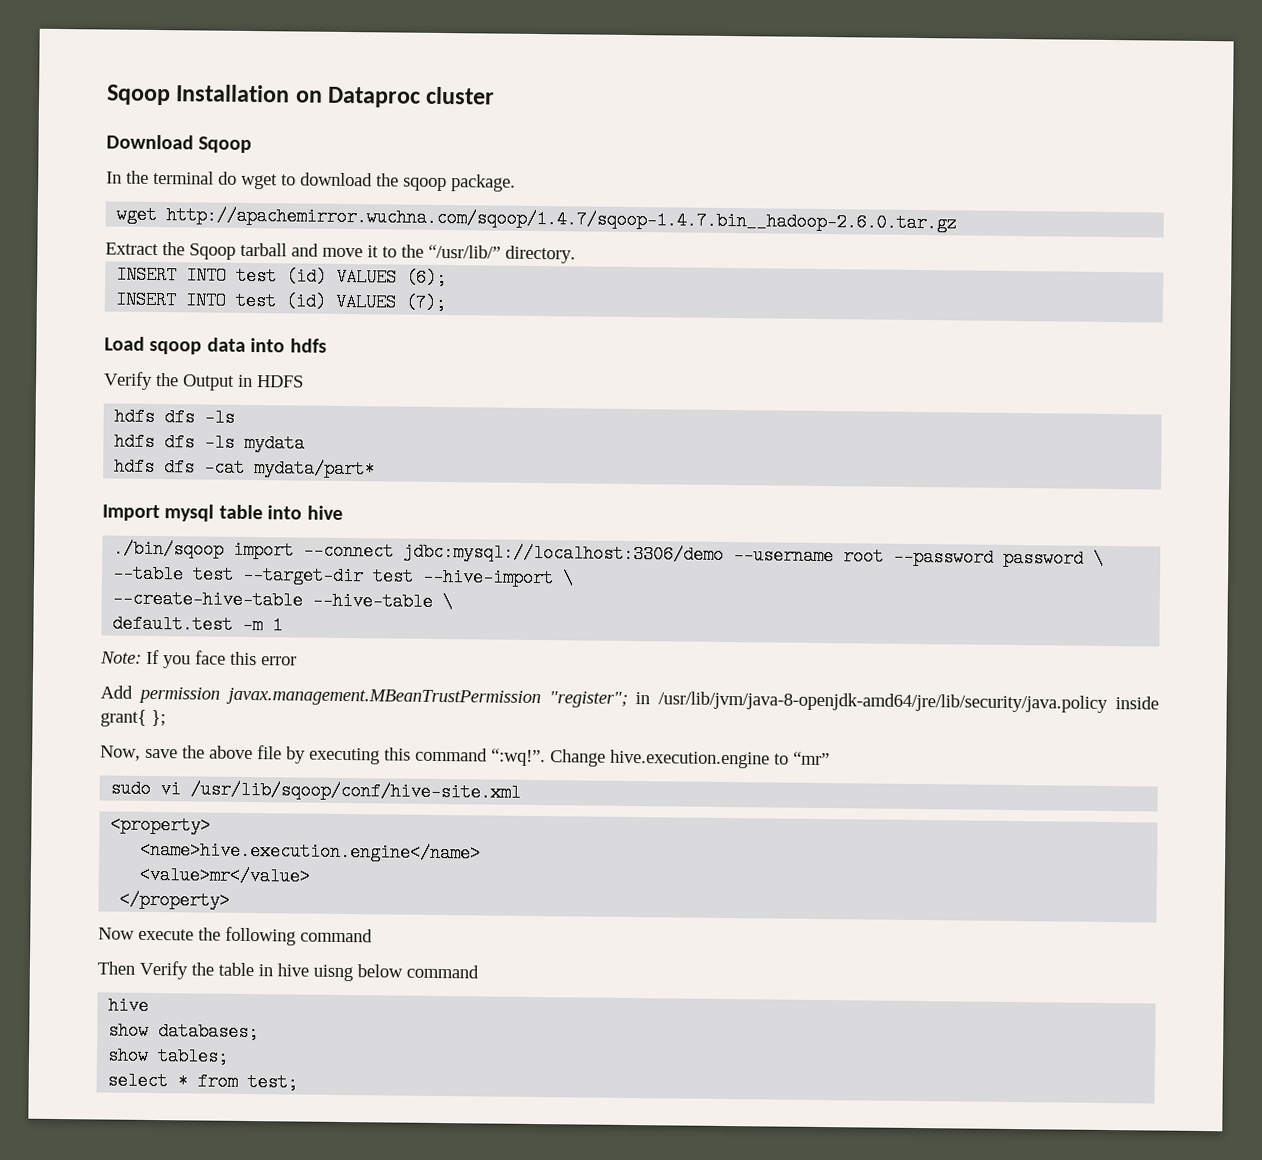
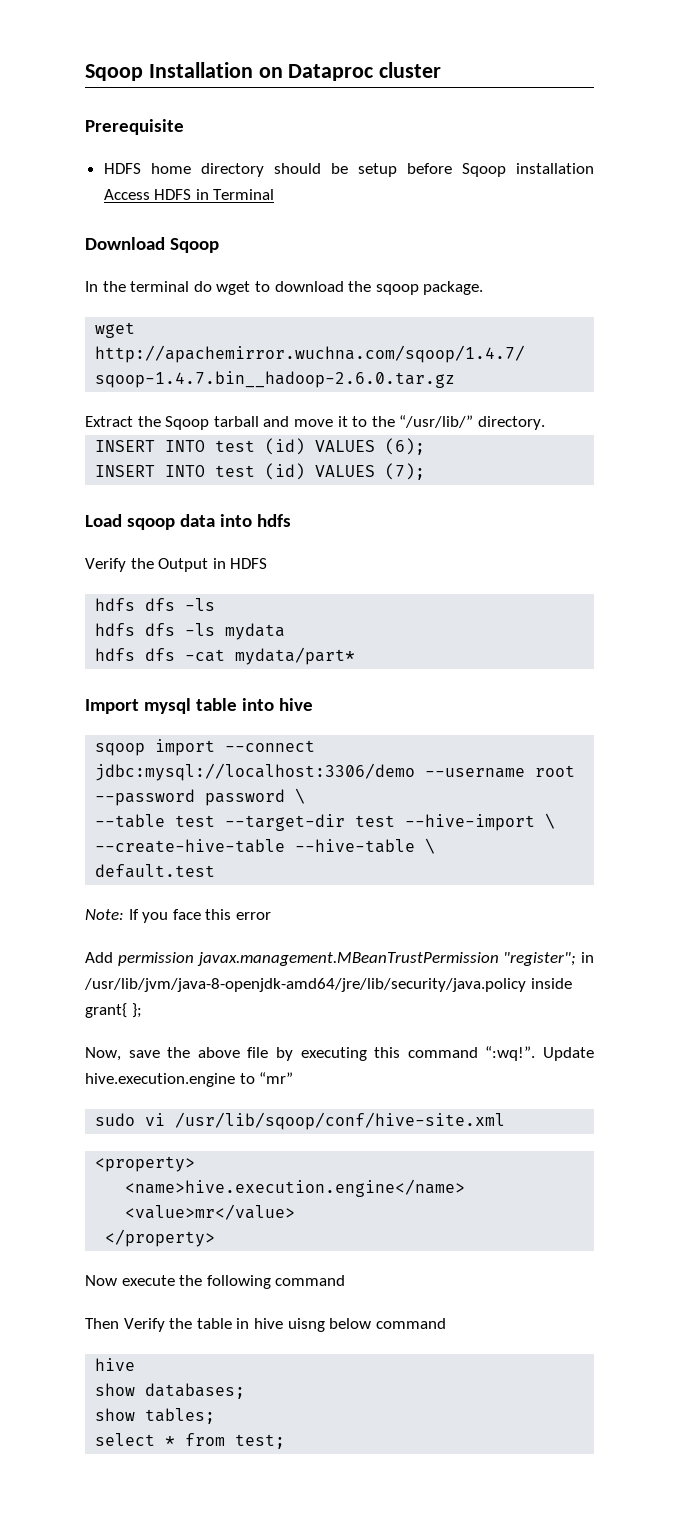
+ Prerequisite
+ HDFS home directory should be setup before Sqoop installation Access HDFS in Terminal
- ./bin/sqoop import --connect jdbc:mysql://localhost:3306/demo --username root --password password \
+ sqoop import --connect jdbc:mysql://localhost:3306/demo --username root --password password \
- default.test -m 1
+ default.test
- Change hive.execution.engine to “mr”
+ Update hive.execution.engine to “mr”

